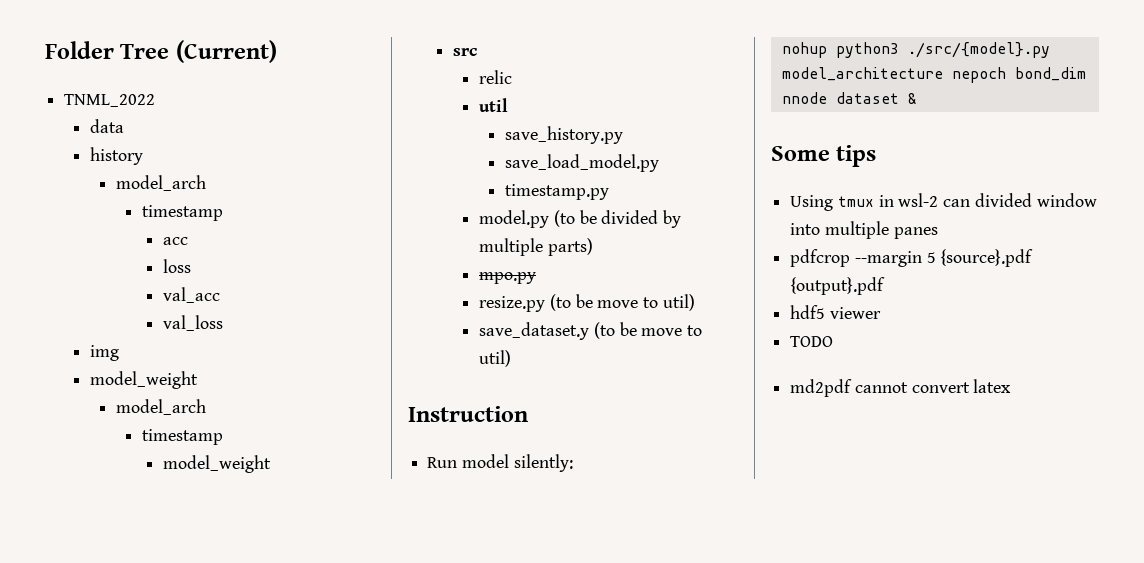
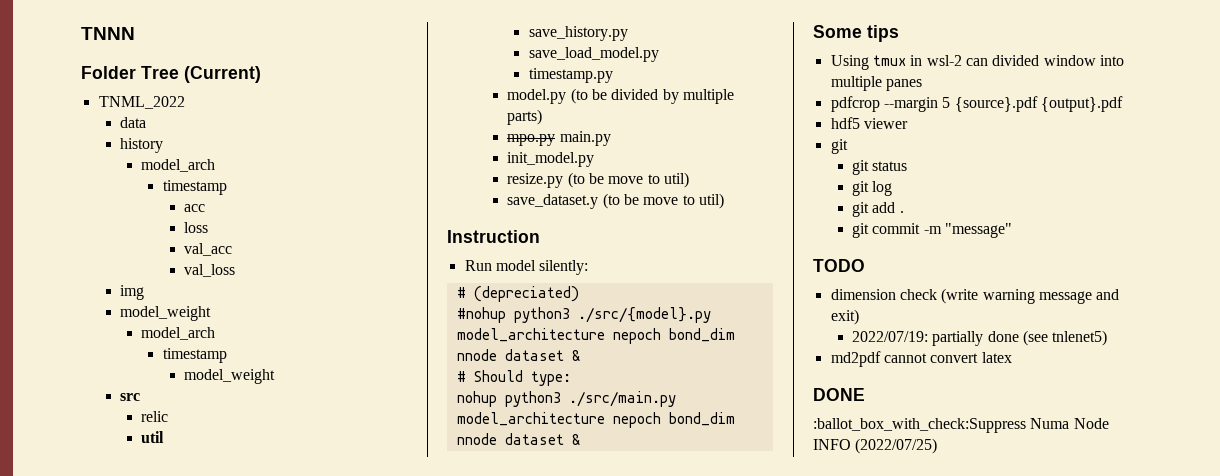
+ TNNN
- mpo.py
+ mpo.py main.py
+ init_model.py
+ # (depreciated)
+ #nohup python3 ./src/{model}.py model_architecture nepoch bond_dim nnode dataset &
+ # Should type:
- nohup python3 ./src/{model}.py model_architecture nepoch bond_dim nnode dataset &
+ nohup python3 ./src/main.py model_architecture nepoch bond_dim nnode dataset &
  hdf5 viewer
+ git
+ git status
+ git log
+ git add .
+ git commit -m "message"
  TODO
+ dimension check (write warning message and exit)
+ 2022/07/19: partially done (see tnlenet5)
  md2pdf cannot convert latex
+ DONE
+ :ballot_box_with_check:Suppress Numa Node INFO (2022/07/25)

